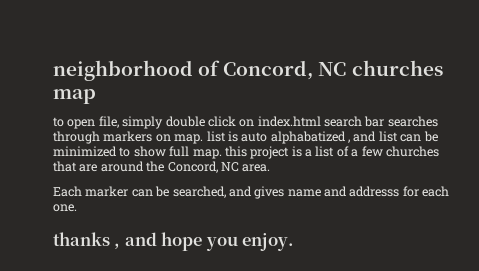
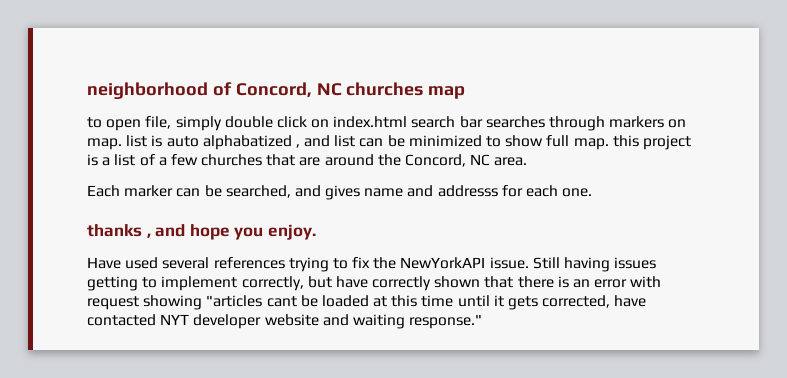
+ Have used several references trying to fix the NewYorkAPI issue. Still having issues getting to implement correctly, but have correctly shown that there is an error with request showing "articles cant be loaded at this time until it gets corrected, have contacted NYT developer website and waiting response."

